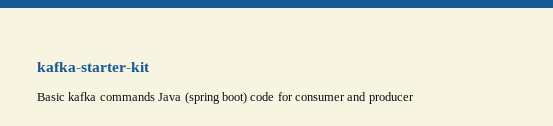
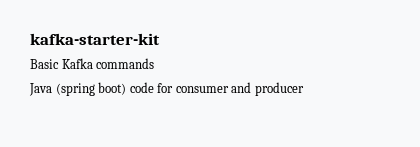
- Basic kafka commands Java (spring boot) code for consumer and producer
+ Basic Kafka commands
+ Java (spring boot) code for consumer and producer

